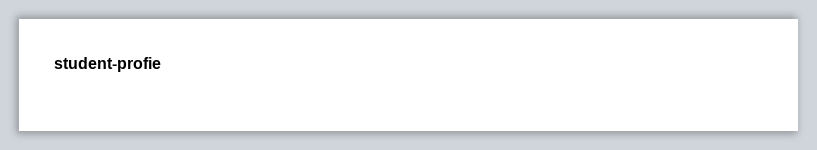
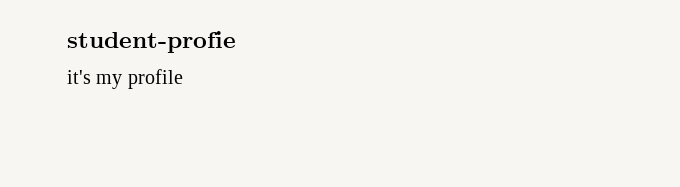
+ it's my profile

